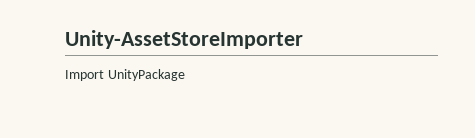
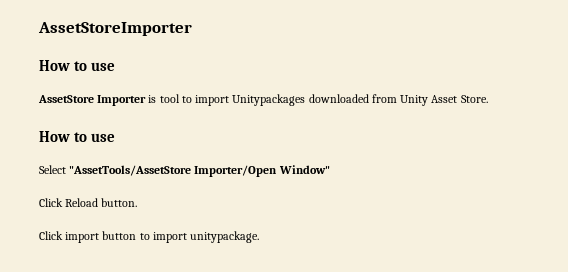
- Unity-AssetStoreImporter
- Import UnityPackage
+ AssetStoreImporter
+ How to use
+ AssetStore Importer is tool to import Unitypackages downloaded from Unity Asset Store.
+ How to use
+ Select "AssetTools/AssetStore Importer/Open Window"
+ Click Reload button.
+ Click import button to import unitypackage.

